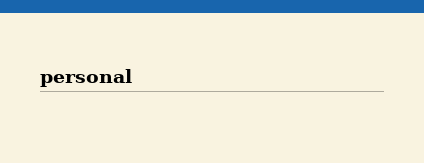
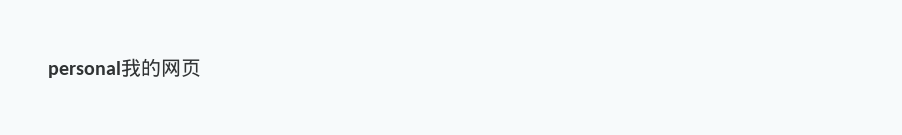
- personal
+ personal我的网页

